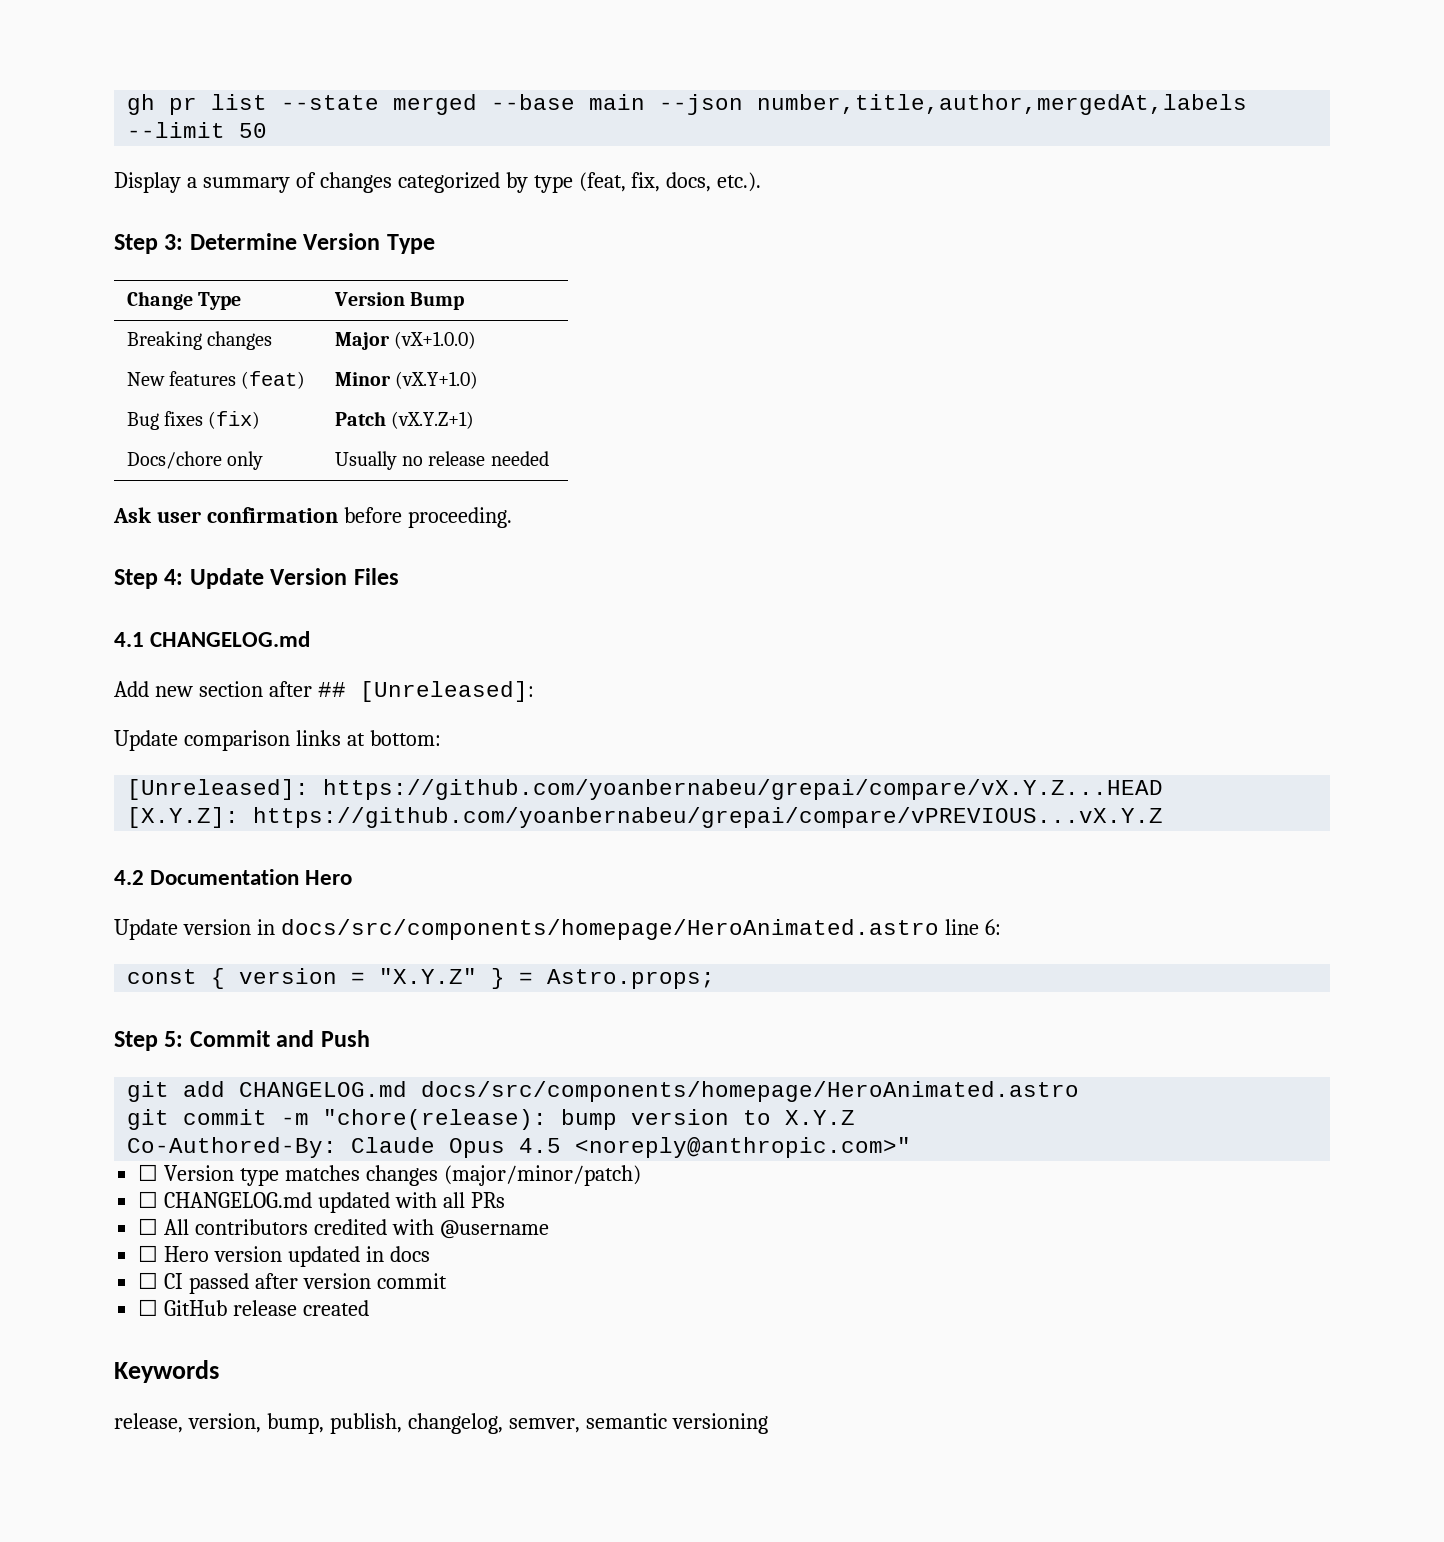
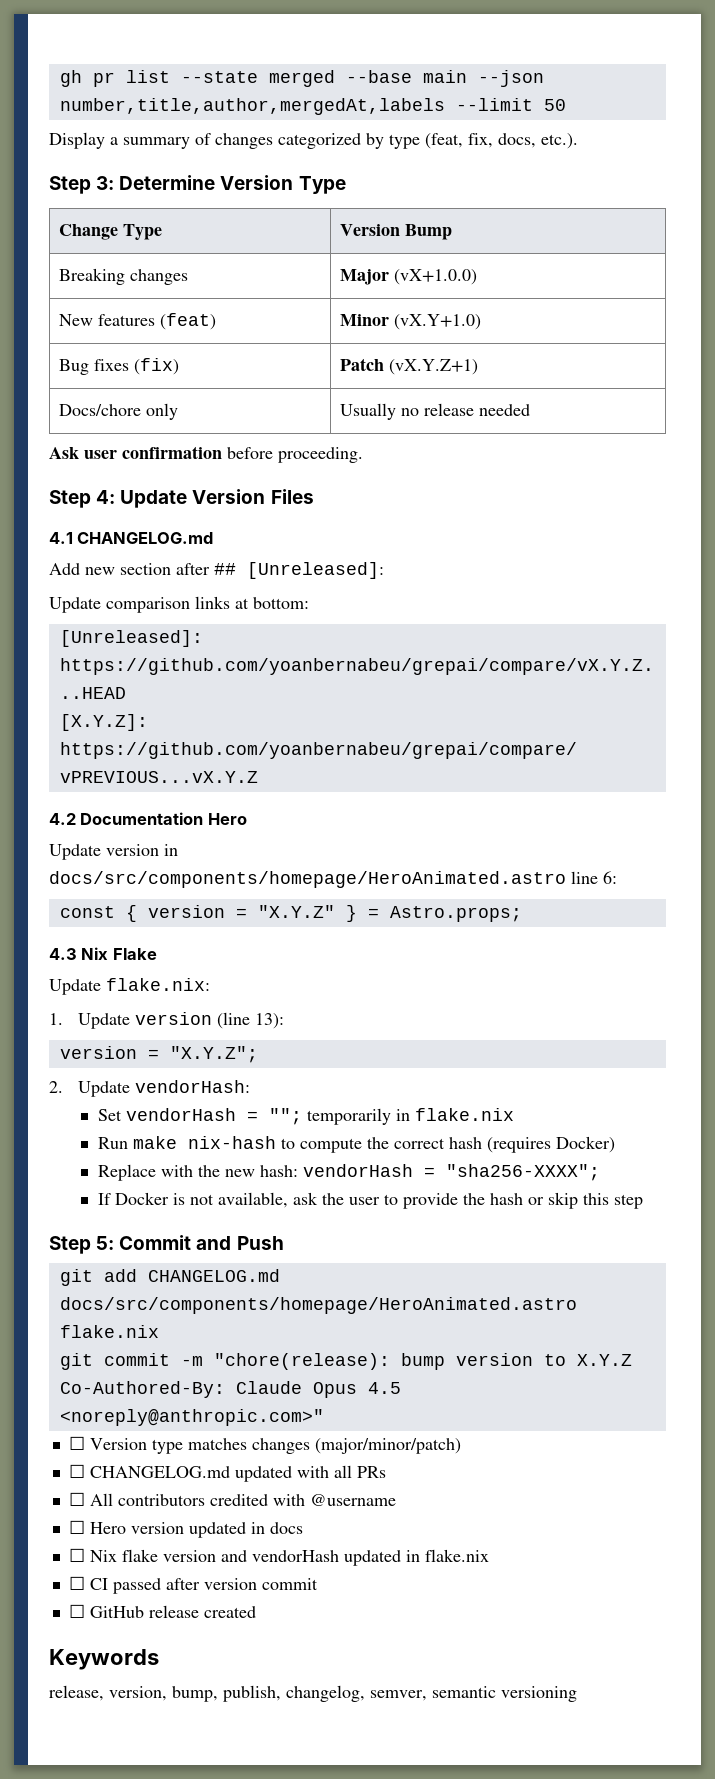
+ 4.3 Nix Flake
+ Update flake.nix:
+ 1. Update version (line 13):
+ version = "X.Y.Z";
+ 2. Update vendorHash:
+ Set vendorHash = ""; temporarily in flake.nix
+ Run make nix-hash to compute the correct hash (requires Docker)
+ Replace with the new hash: vendorHash = "sha256-XXXX";
+ If Docker is not available, ask the user to provide the hash or skip this step
- git add CHANGELOG.md docs/src/components/homepage/HeroAnimated.astro
+ git add CHANGELOG.md docs/src/components/homepage/HeroAnimated.astro flake.nix
+ ☐ Nix flake version and vendorHash updated in flake.nix

